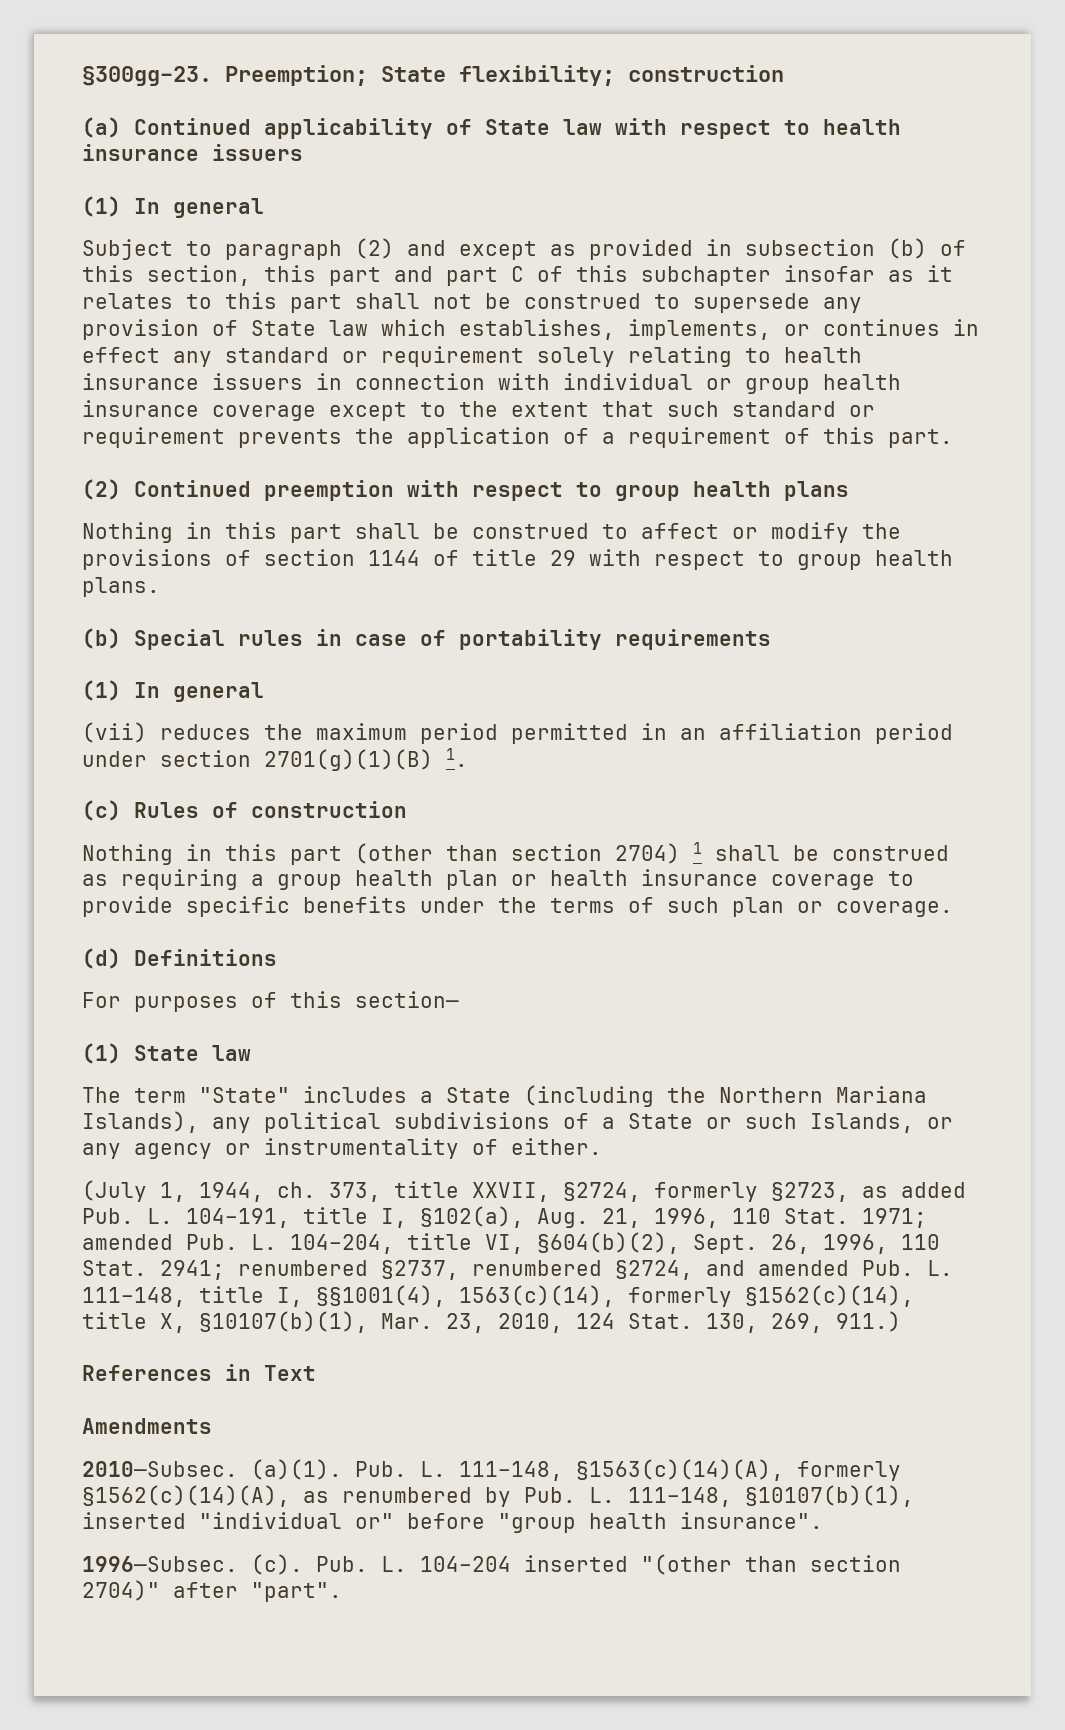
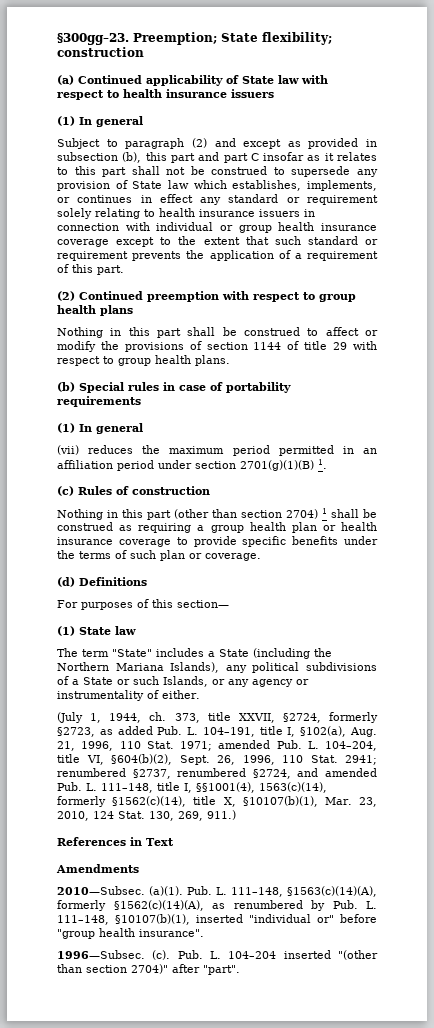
- Subject to paragraph (2) and except as provided in subsection (b) of this section, this part and part C of this subchapter insofar as it relates to this part shall not be construed to supersede any provision of State law which establishes, implements, or continues in effect any standard or requirement solely relating to health insurance issuers in connection with individual or group health insurance coverage except to the extent that such standard or requirement prevents the application of a requirement of this part.
+ Subject to paragraph (2) and except as provided in subsection (b), this part and part C insofar as it relates to this part shall not be construed to supersede any provision of State law which establishes, implements, or continues in effect any standard or requirement solely relating to health insurance issuers in connection with individual or group health insurance coverage except to the extent that such standard or requirement prevents the application of a requirement of this part.

